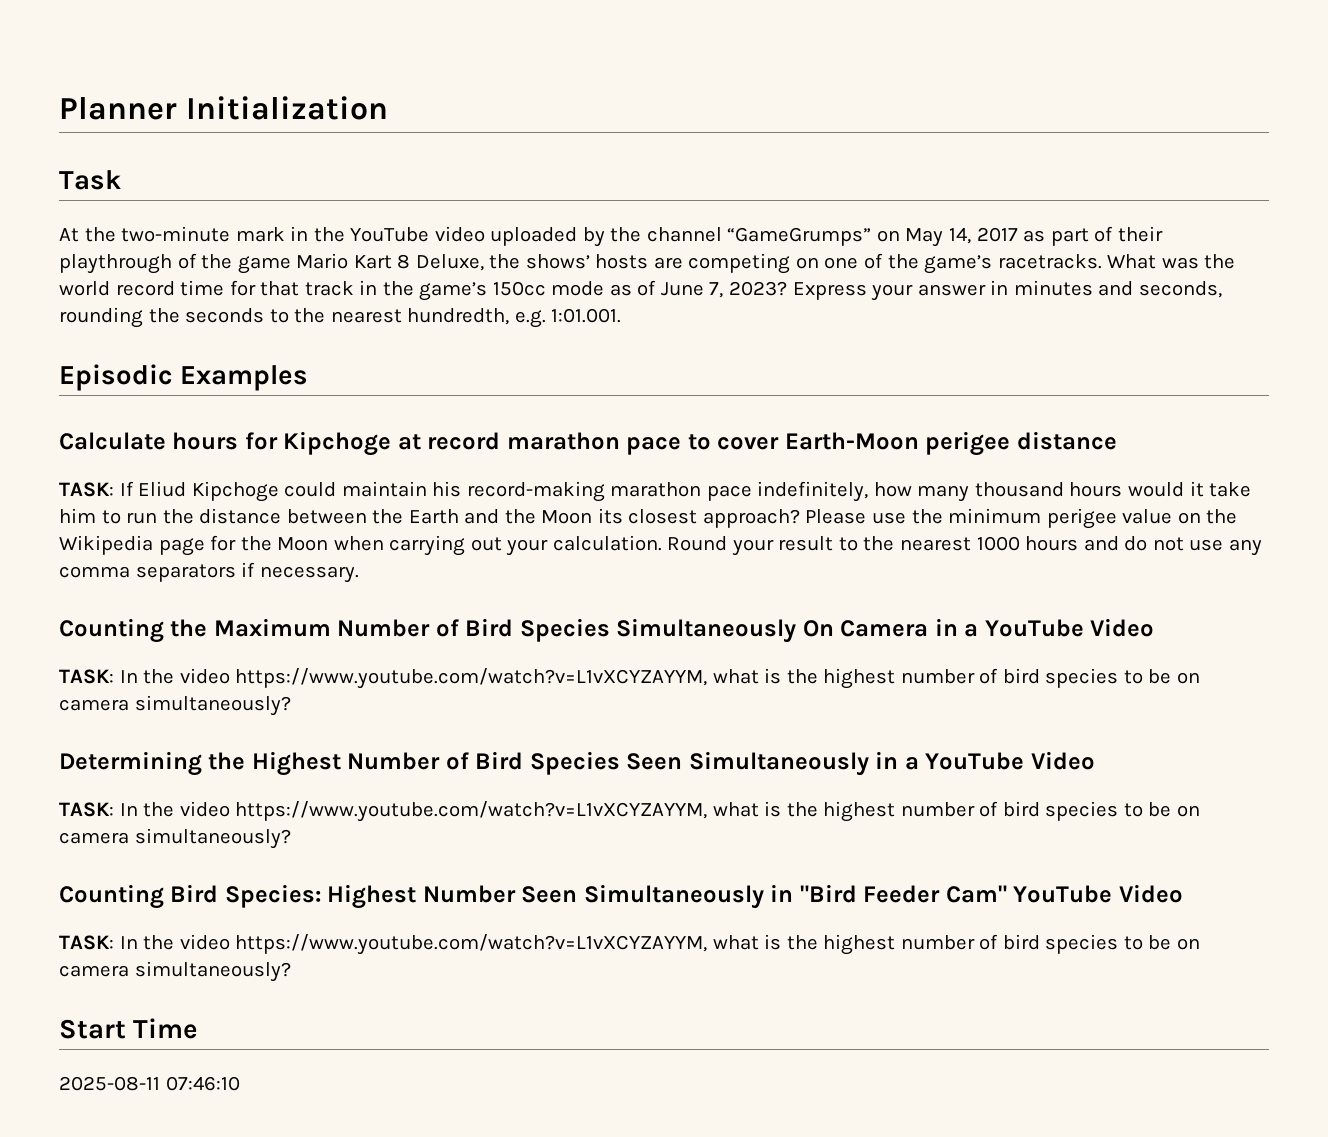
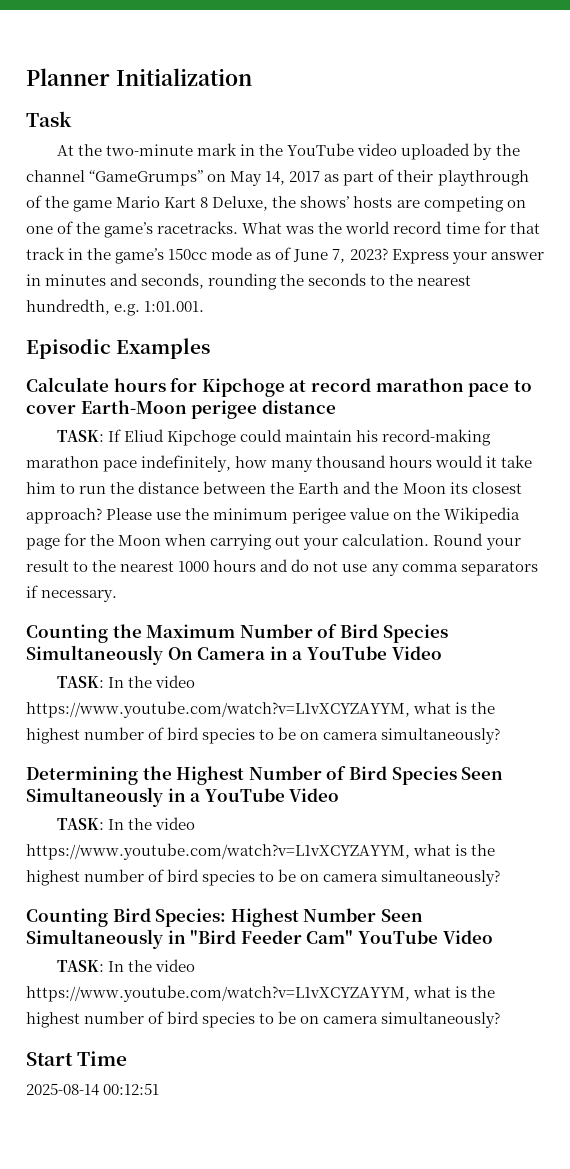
- 2025-08-11 07:46:10
+ 2025-08-14 00:12:51

